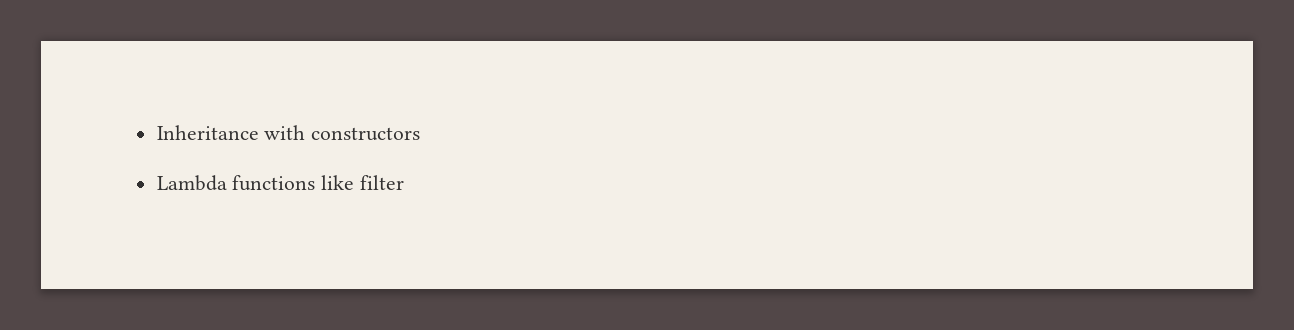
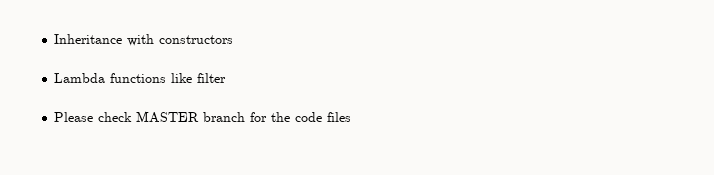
+ Please check MASTER branch for the code files

